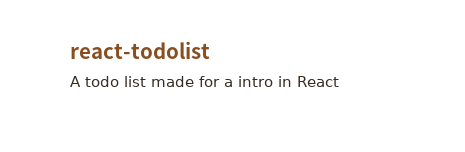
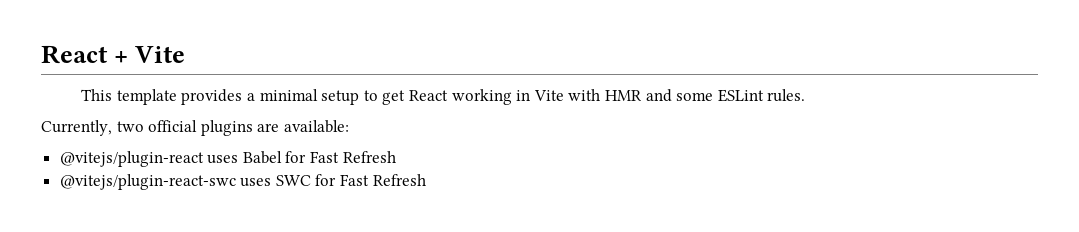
- react-todolist
- A todo list made for a intro in React
+ React + Vite
+ This template provides a minimal setup to get React working in Vite with HMR and some ESLint rules.
+ Currently, two official plugins are available:
+ @vitejs/plugin-react uses Babel for Fast Refresh
+ @vitejs/plugin-react-swc uses SWC for Fast Refresh

